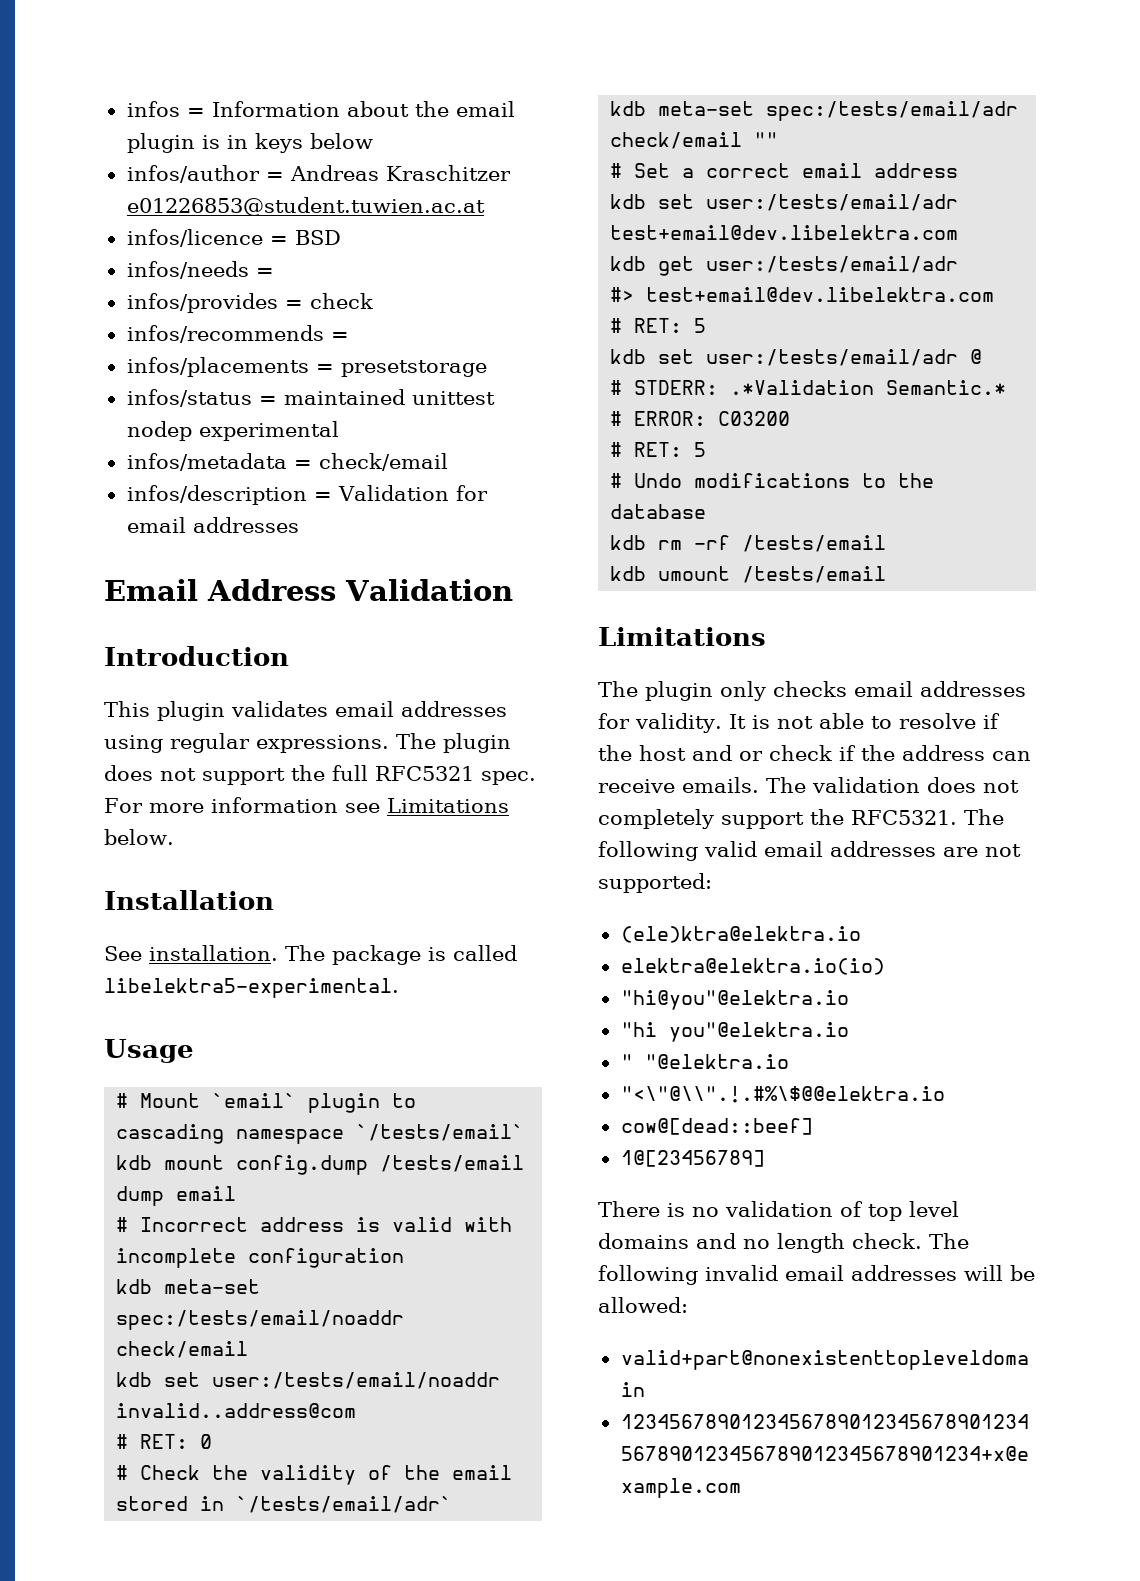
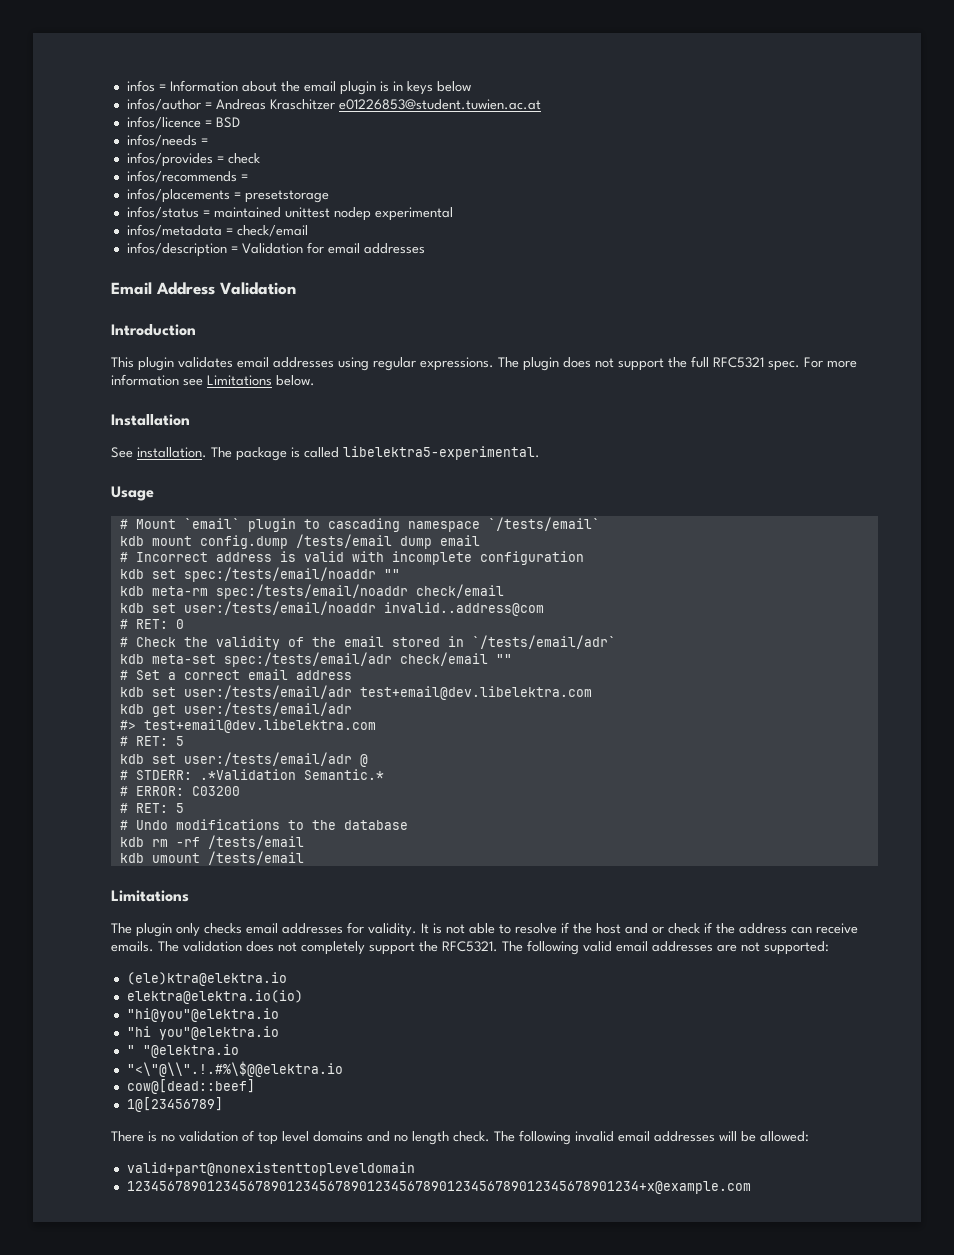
- kdb meta-set spec:/tests/email/noaddr check/email
+ kdb set spec:/tests/email/noaddr ""
+ kdb meta-rm spec:/tests/email/noaddr check/email

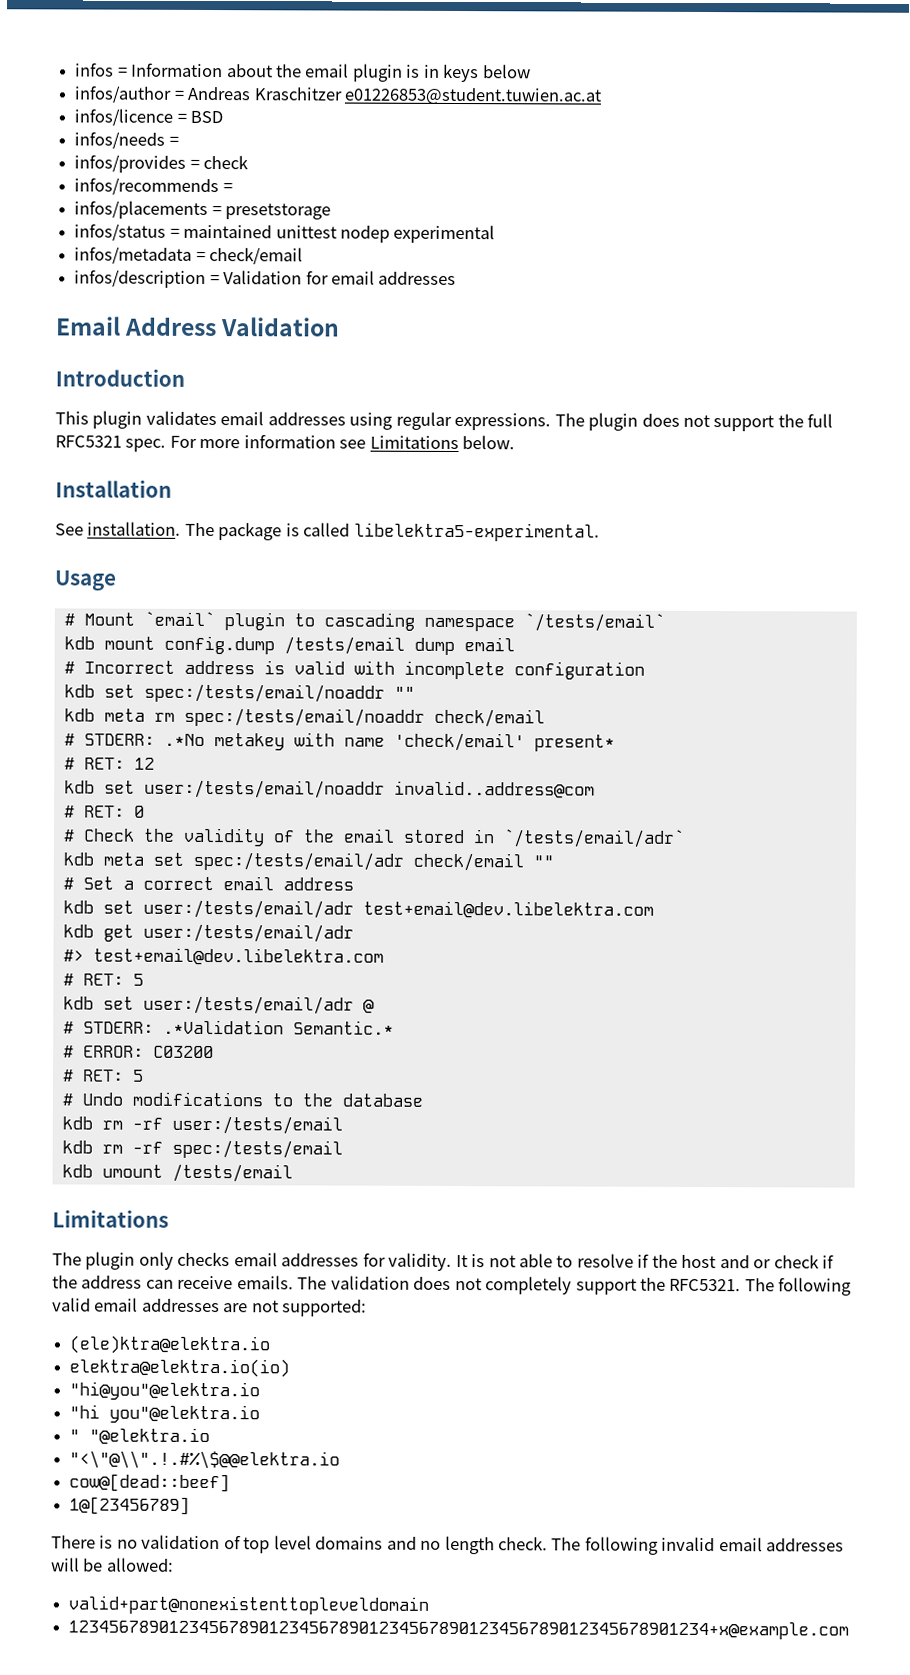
- kdb meta-rm spec:/tests/email/noaddr check/email
+ kdb meta rm spec:/tests/email/noaddr check/email
+ # STDERR: .*No metakey with name 'check/email' present*
+ # RET: 12
- kdb meta-set spec:/tests/email/adr check/email ""
+ kdb meta set spec:/tests/email/adr check/email ""
- kdb rm -rf /tests/email
+ kdb rm -rf user:/tests/email
+ kdb rm -rf spec:/tests/email

